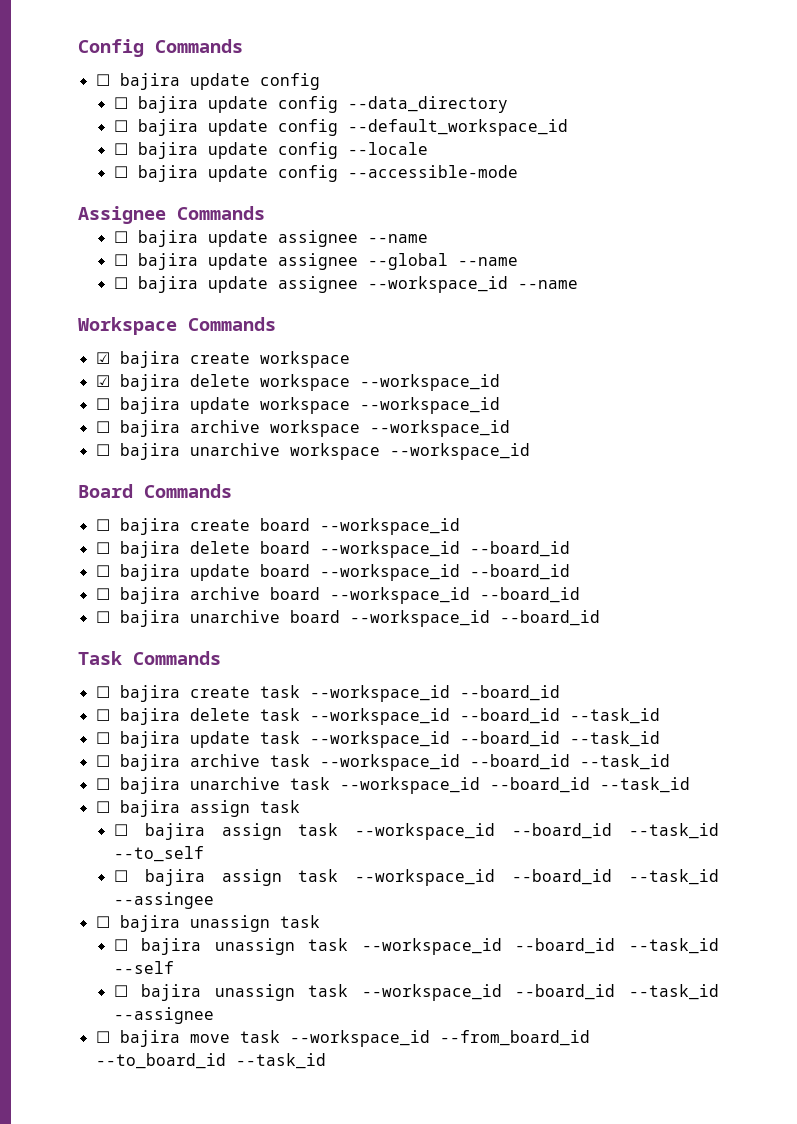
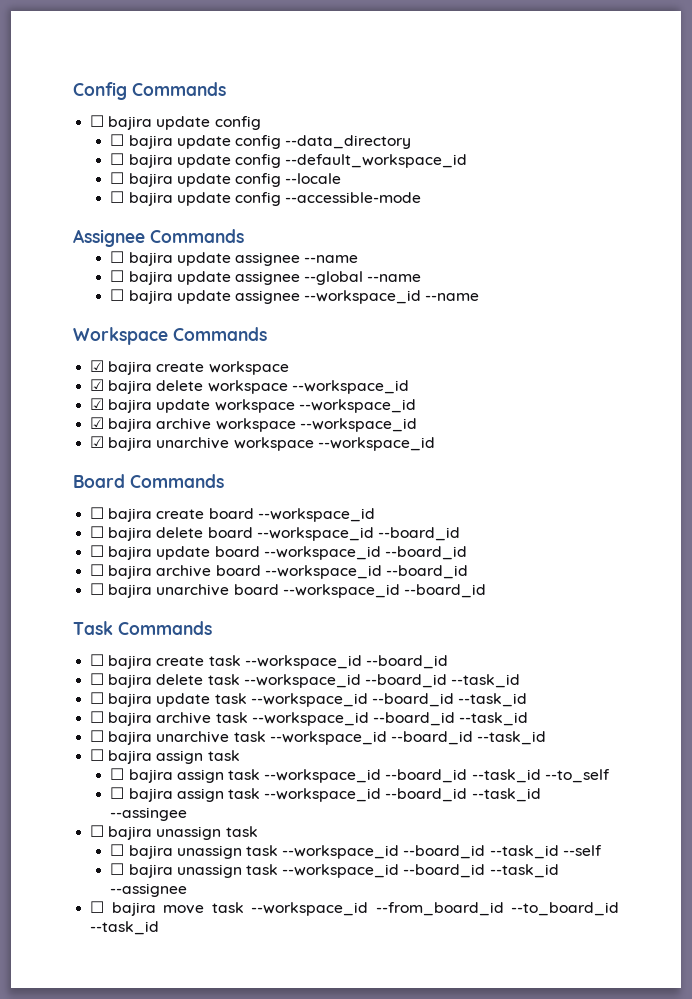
- ☐ bajira update workspace --workspace_id
+ ☑ bajira update workspace --workspace_id
- ☐ bajira archive workspace --workspace_id
+ ☑ bajira archive workspace --workspace_id
- ☐ bajira unarchive workspace --workspace_id
+ ☑ bajira unarchive workspace --workspace_id

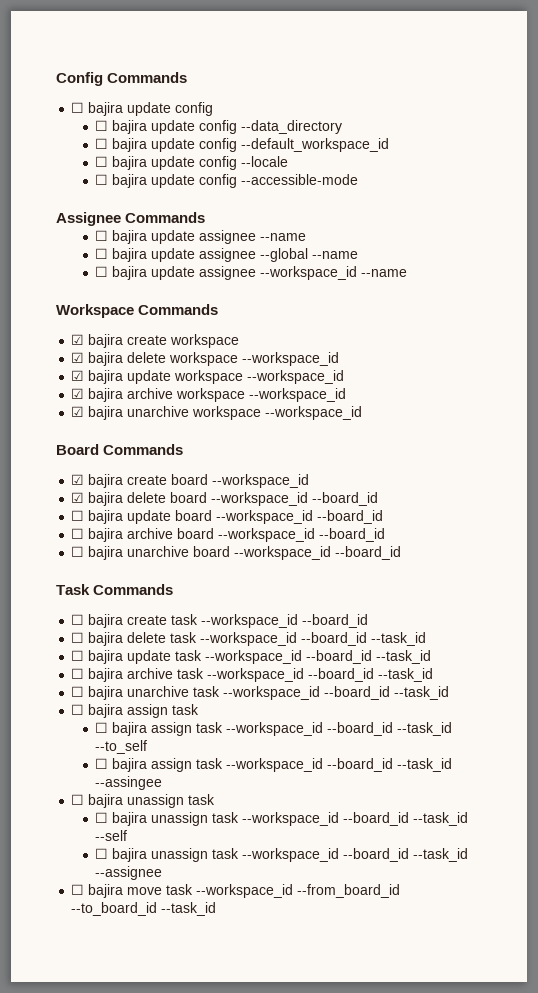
- ☐ bajira create board --workspace_id
+ ☑ bajira create board --workspace_id
- ☐ bajira delete board --workspace_id --board_id
+ ☑ bajira delete board --workspace_id --board_id

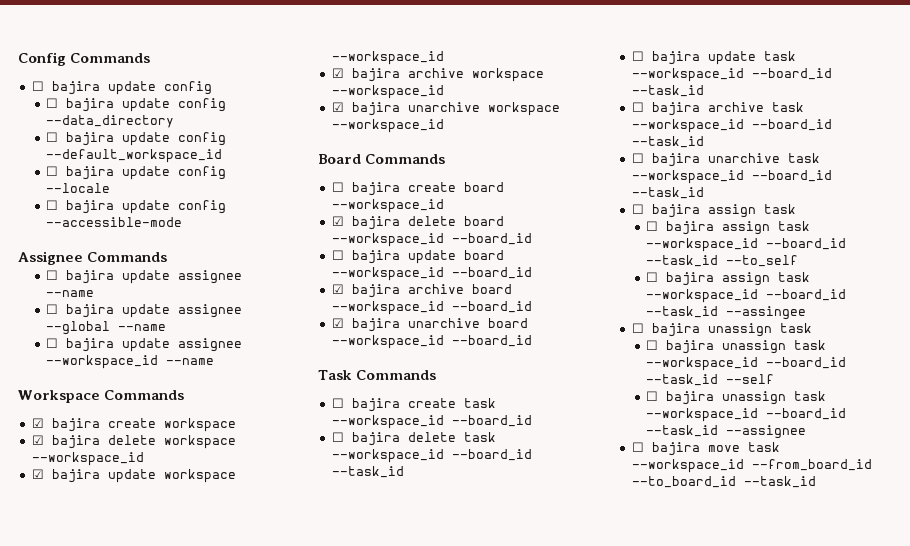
- ☑ bajira create board --workspace_id
+ ☐ bajira create board --workspace_id
- ☐ bajira archive board --workspace_id --board_id
+ ☑ bajira archive board --workspace_id --board_id
- ☐ bajira unarchive board --workspace_id --board_id
+ ☑ bajira unarchive board --workspace_id --board_id

